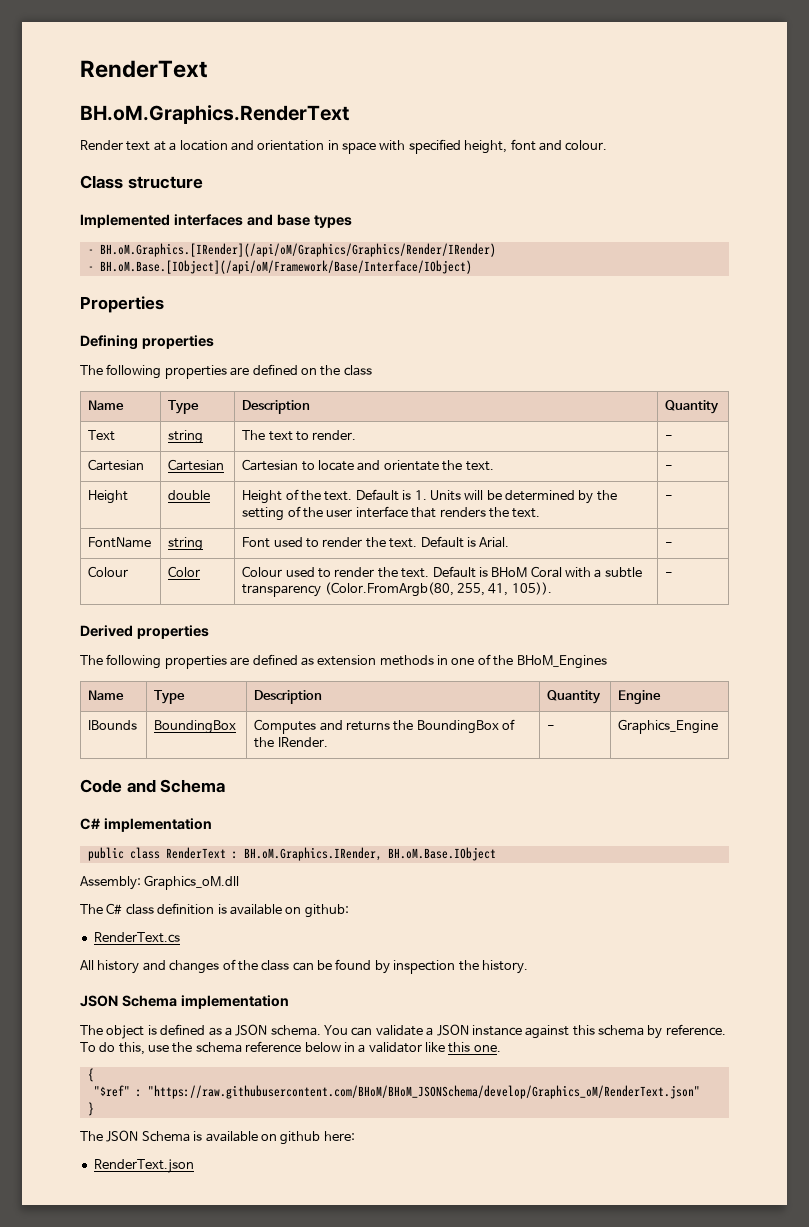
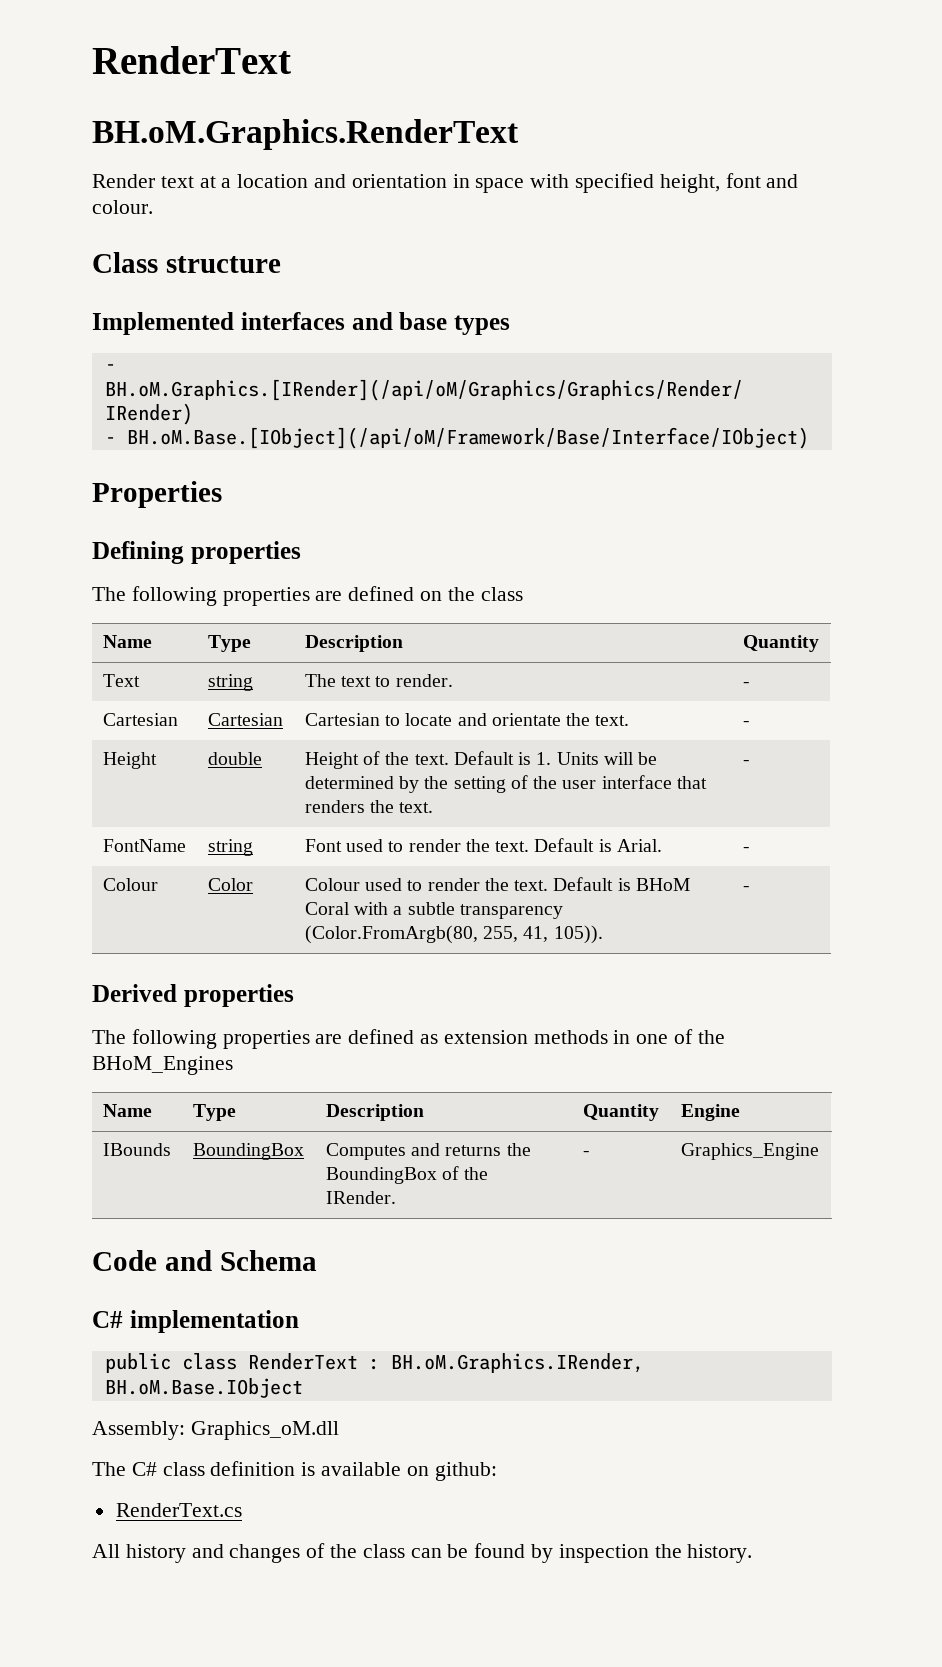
- JSON Schema implementation
- The object is defined as a JSON schema. You can validate a JSON instance against this schema by reference. To do this, use the schema reference below in a validator like this one.
- {
- "$ref" : "https://raw.githubusercontent.com/BHoM/BHoM_JSONSchema/develop/Graphics_oM/RenderText.json"
- }
- The JSON Schema is available on github here:
- RenderText.json

